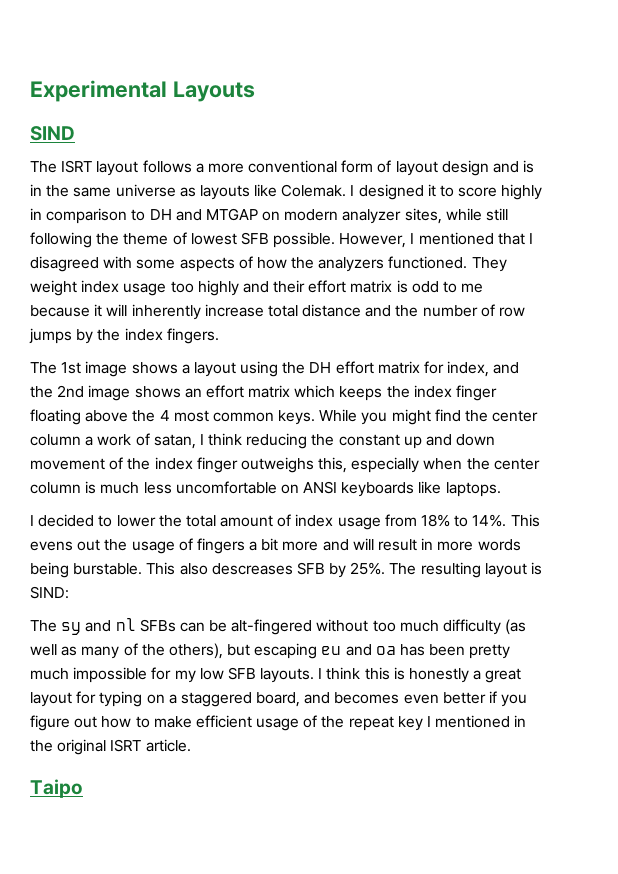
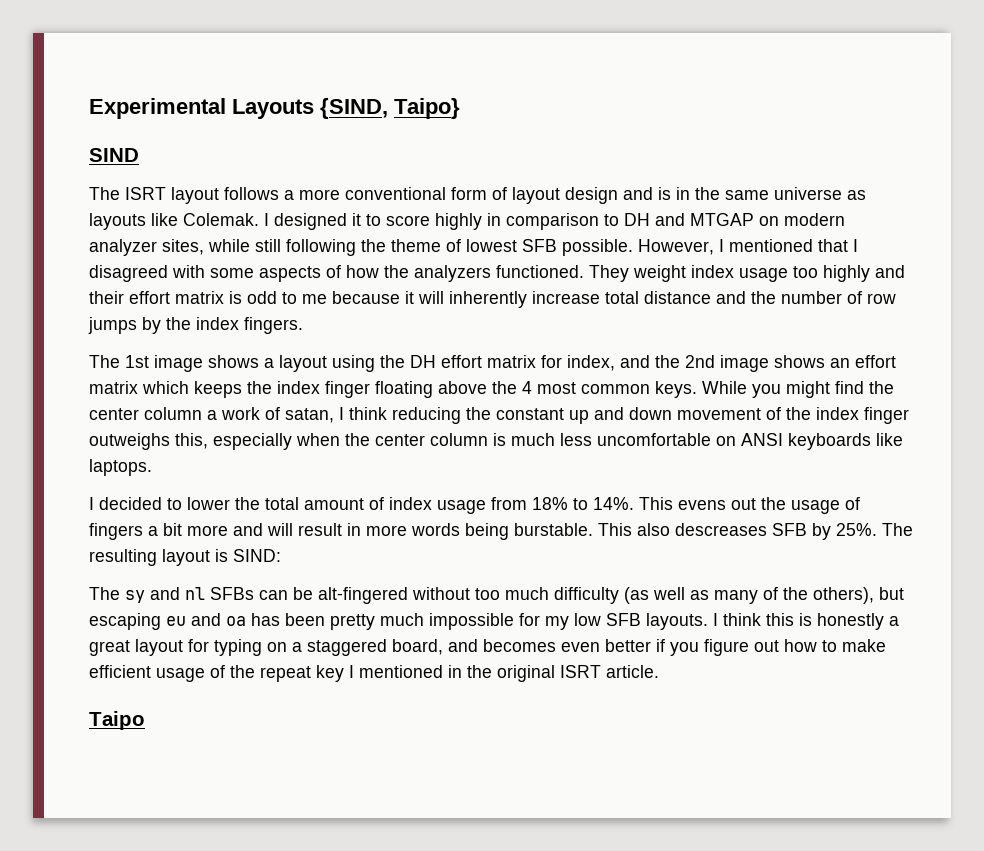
- Experimental Layouts
+ Experimental Layouts {SIND, Taipo}

